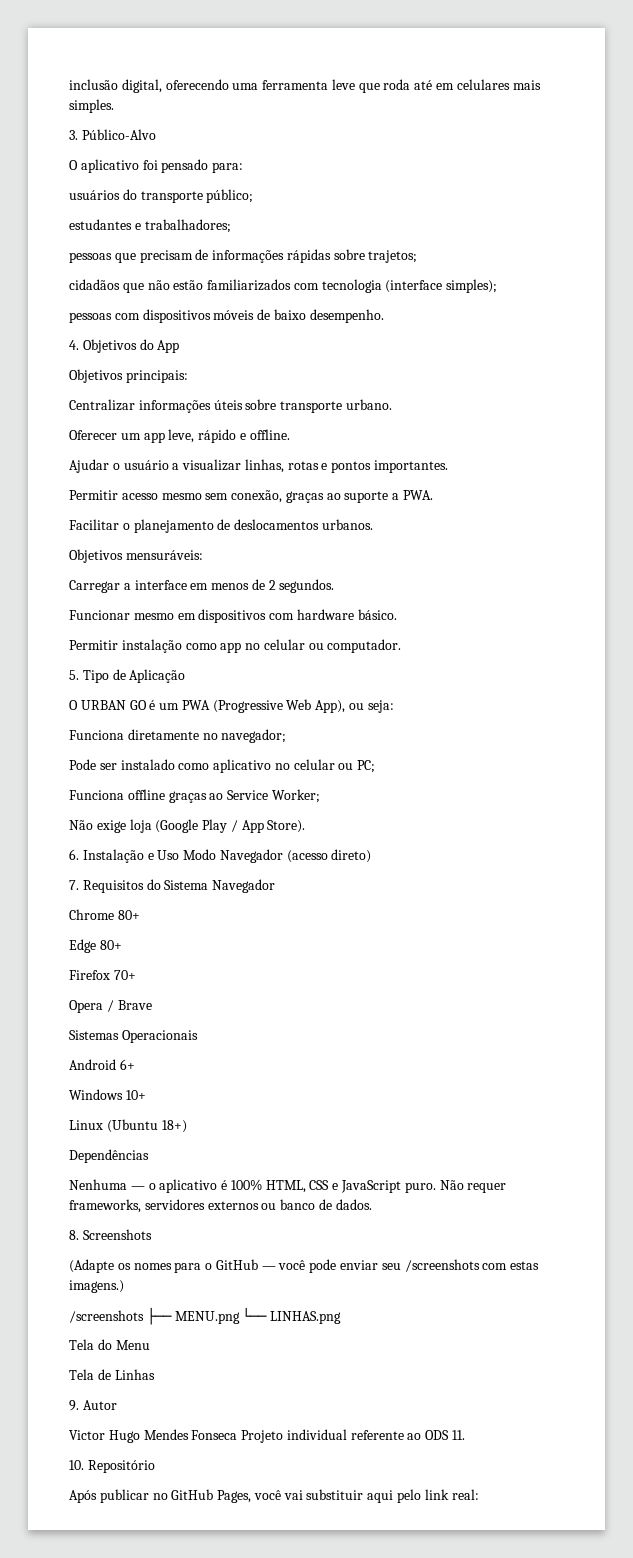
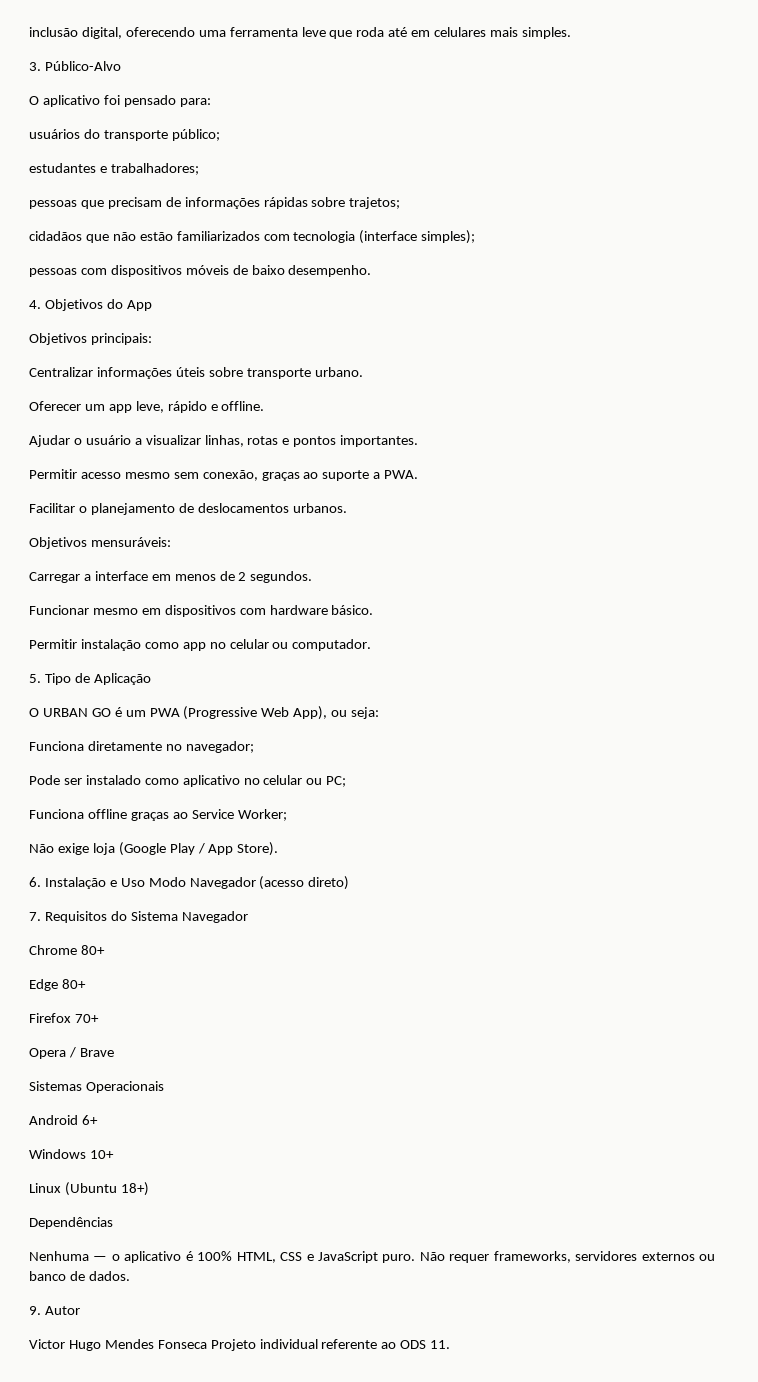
- 8. Screenshots
- (Adapte os nomes para o GitHub — você pode enviar seu /screenshots com estas imagens.)
- /screenshots ├── MENU.png └── LINHAS.png
- Tela do Menu
- Tela de Linhas
- 10. Repositório
- Após publicar no GitHub Pages, você vai substituir aqui pelo link real:

